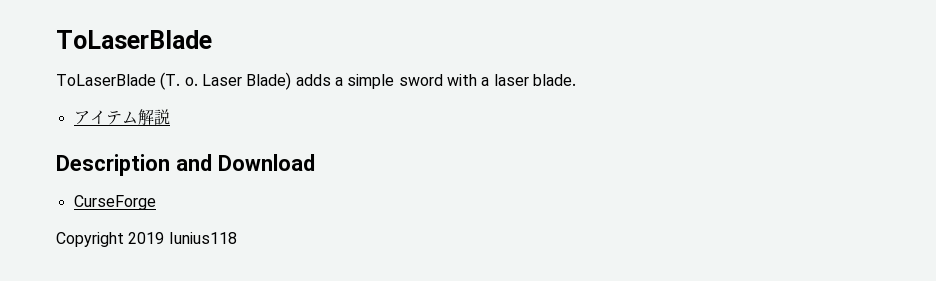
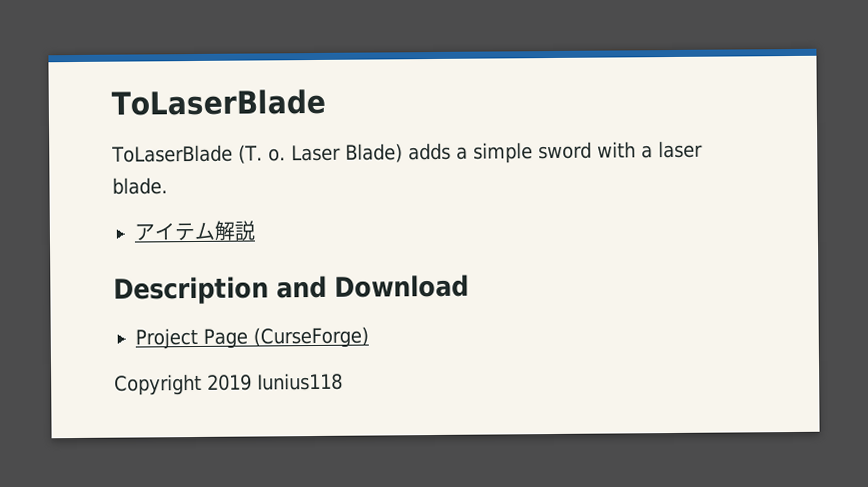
- CurseForge
+ Project Page (CurseForge)

